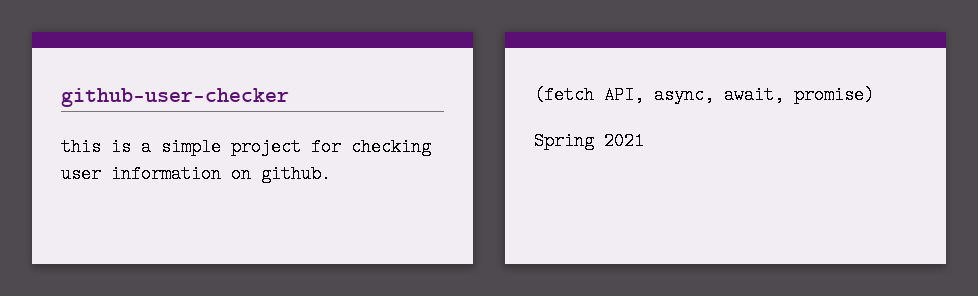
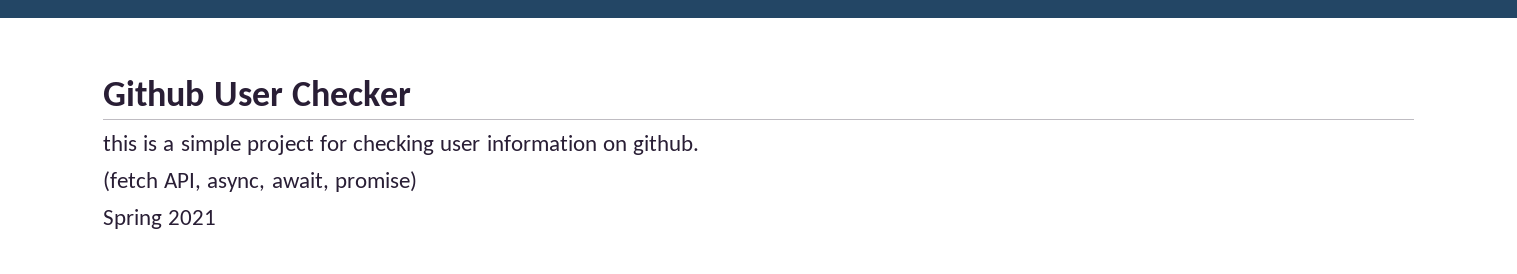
- github-user-checker
+ Github User Checker

